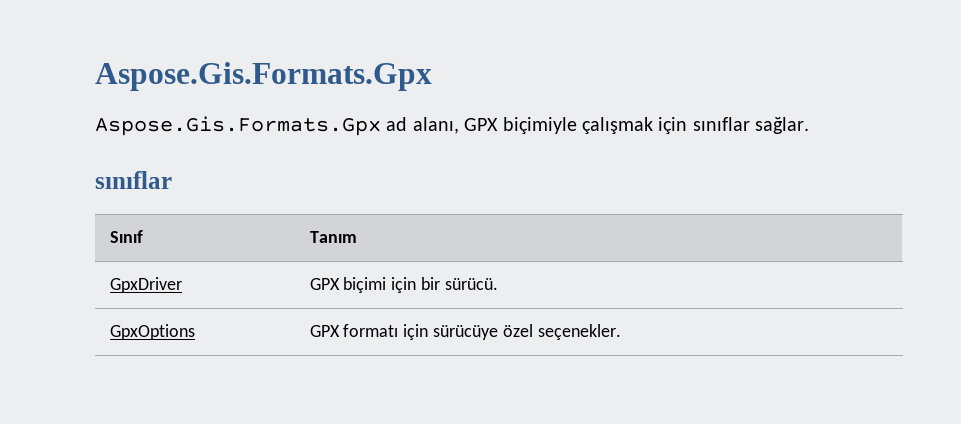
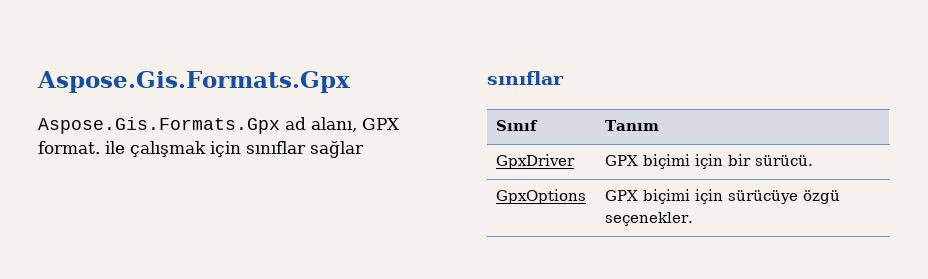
- Aspose.Gis.Formats.Gpx ad alanı, GPX biçimiyle çalışmak için sınıflar sağlar.
+ Aspose.Gis.Formats.Gpx ad alanı, GPX format. ile çalışmak için sınıflar sağlar
- GpxOptions | GPX formatı için sürücüye özel seçenekler.
+ GpxOptions | GPX biçimi için sürücüye özgü seçenekler.

